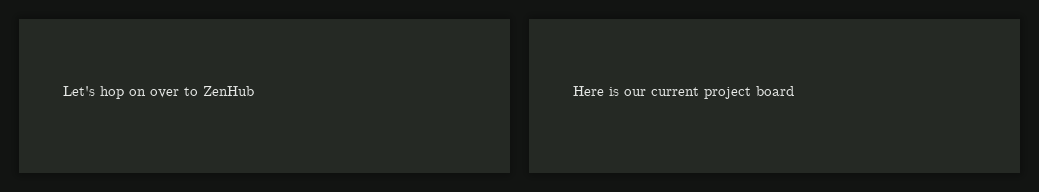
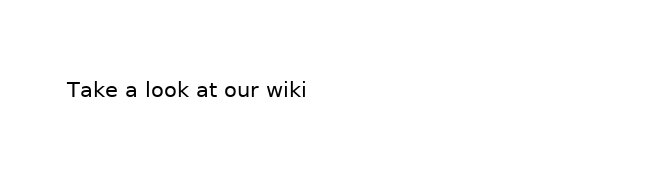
- Let's hop on over to ZenHub
- Here is our current project board
+ Take a look at our wiki

